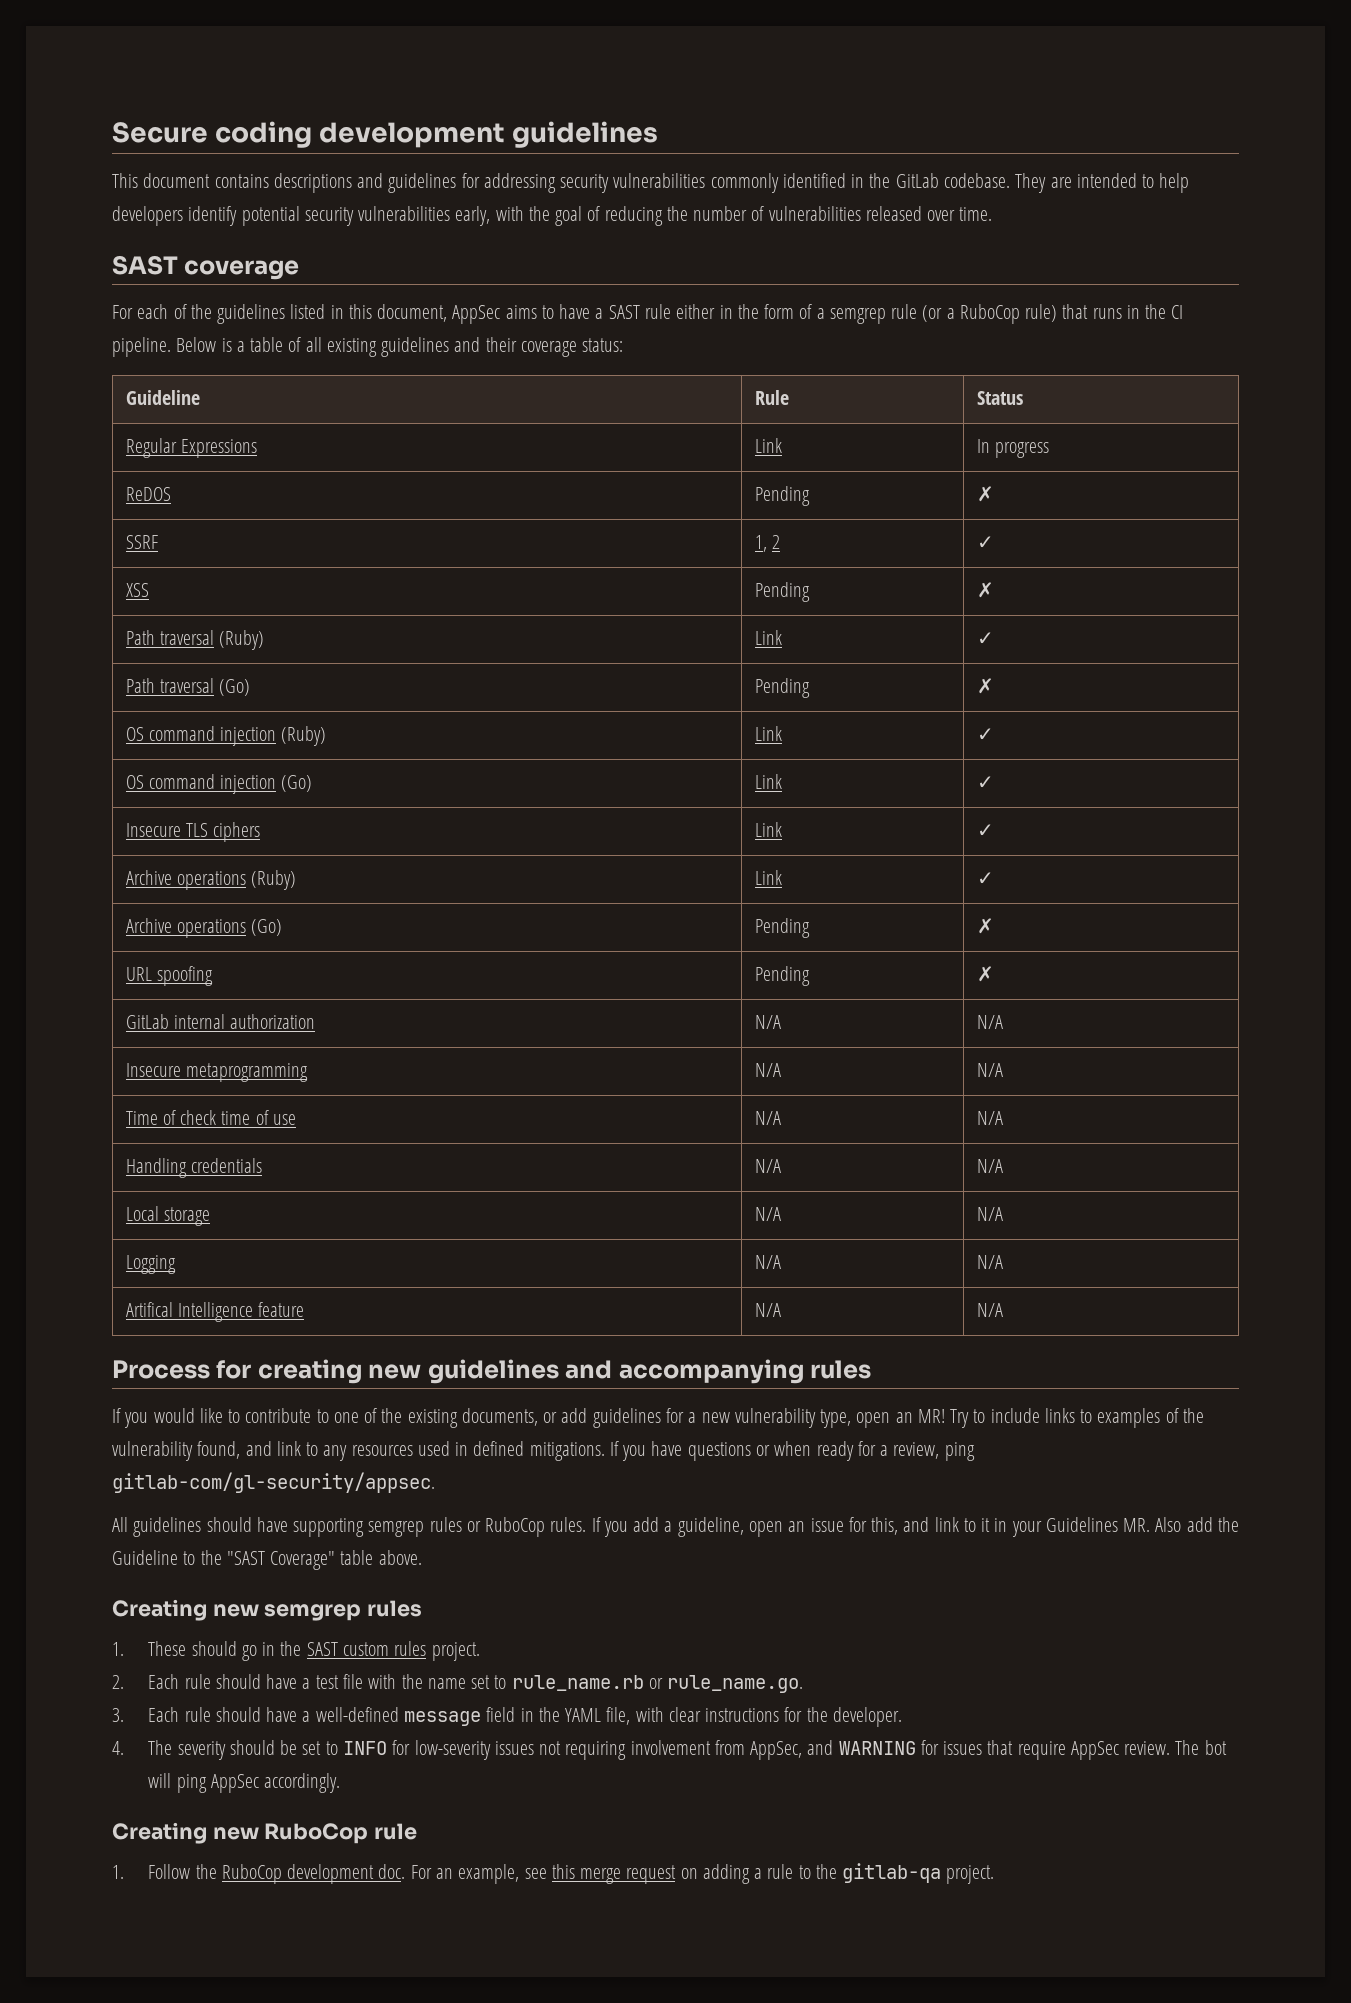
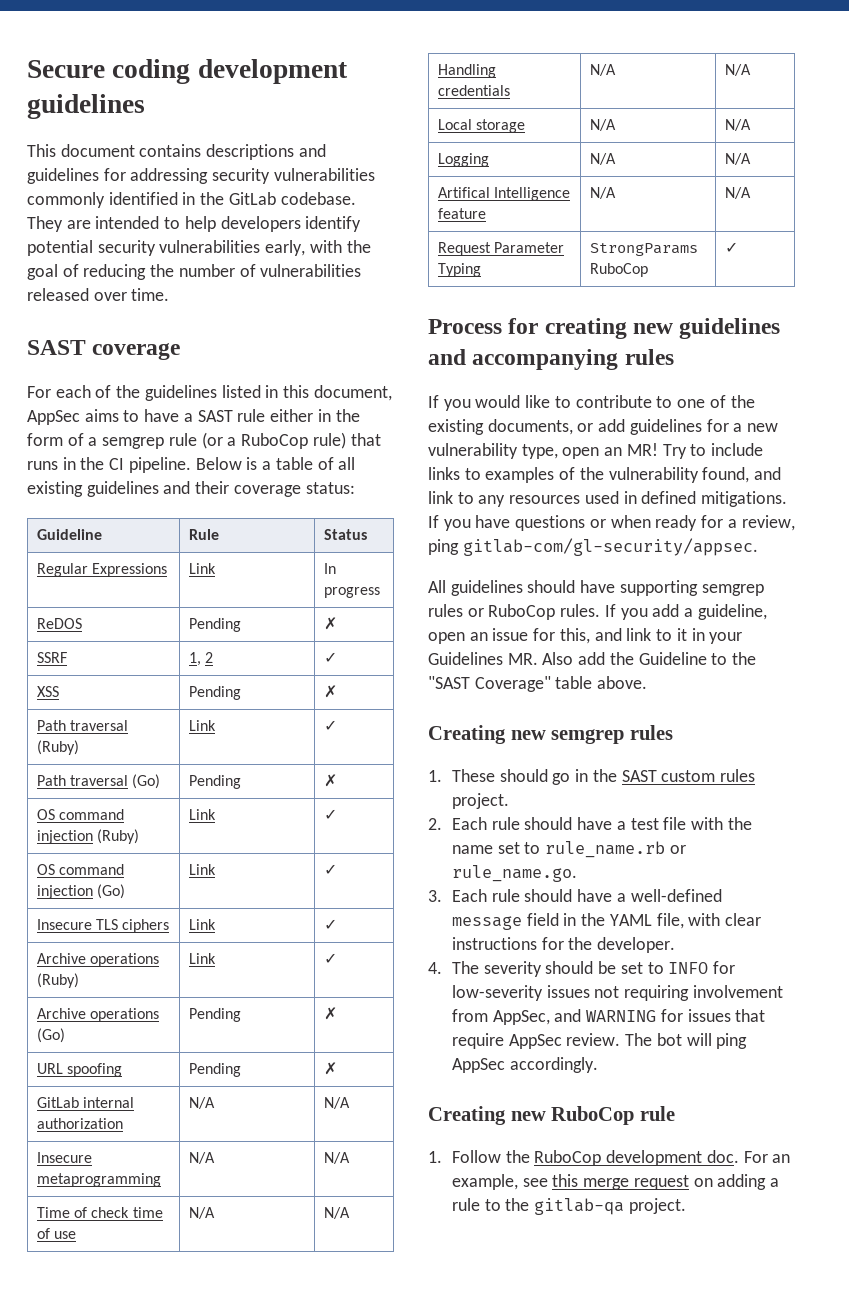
+ Request Parameter Typing | StrongParams RuboCop | ✓

